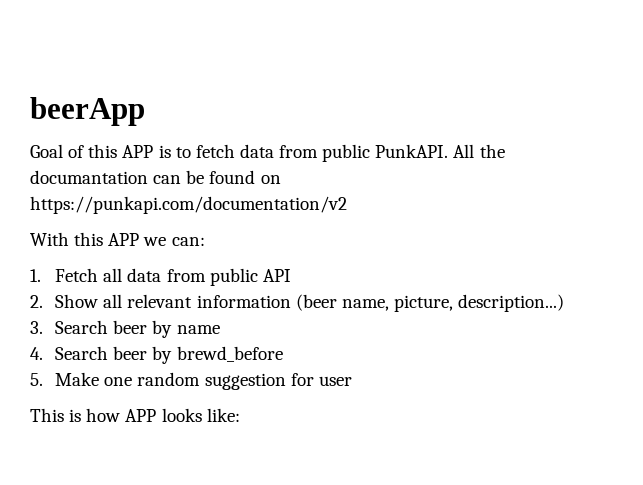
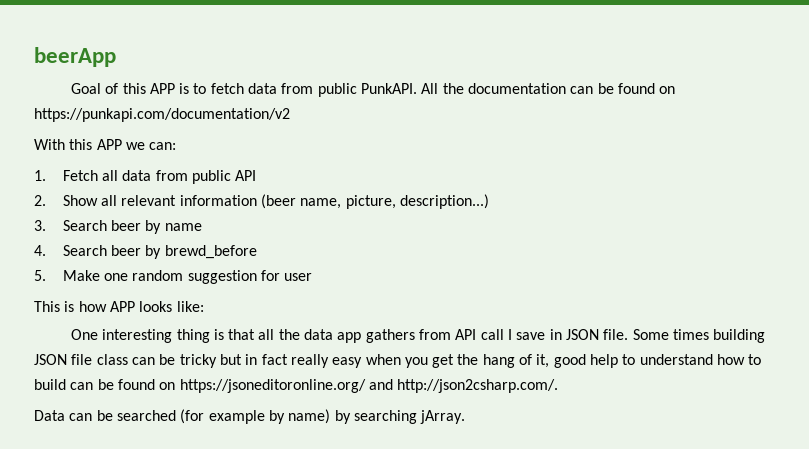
- All the documantation can be found on https://punkapi.com/documentation/v2
+ All the documentation can be found on https://punkapi.com/documentation/v2
+ One interesting thing is that all the data app gathers from API call I save in JSON file. Some times building JSON file class can be tricky but in fact really easy when you get the hang of it, good help to understand how to build can be found on https://jsoneditoronline.org/ and http://json2csharp.com/.
+ Data can be searched (for example by name) by searching jArray.

